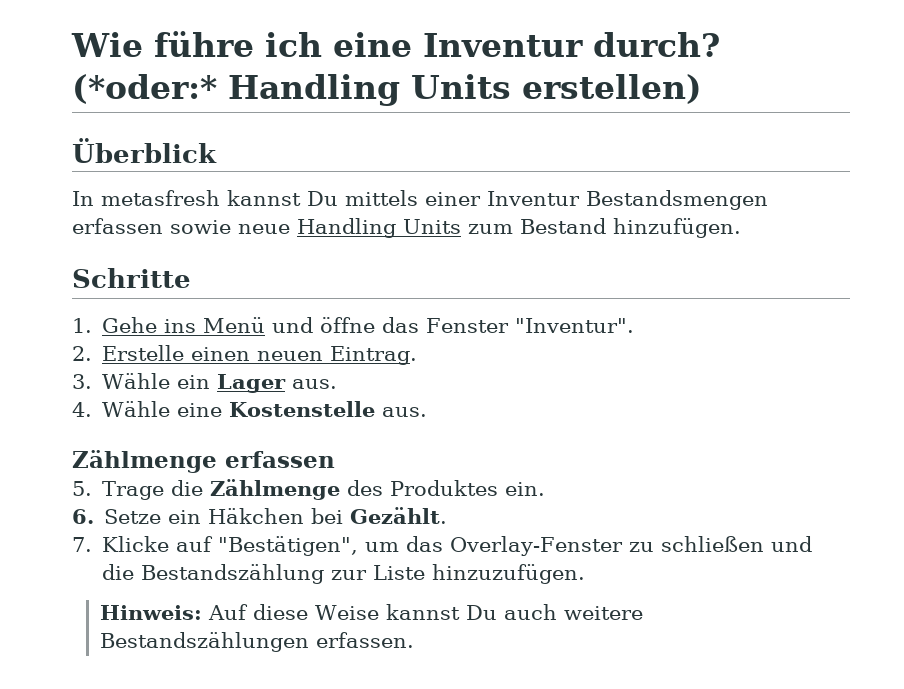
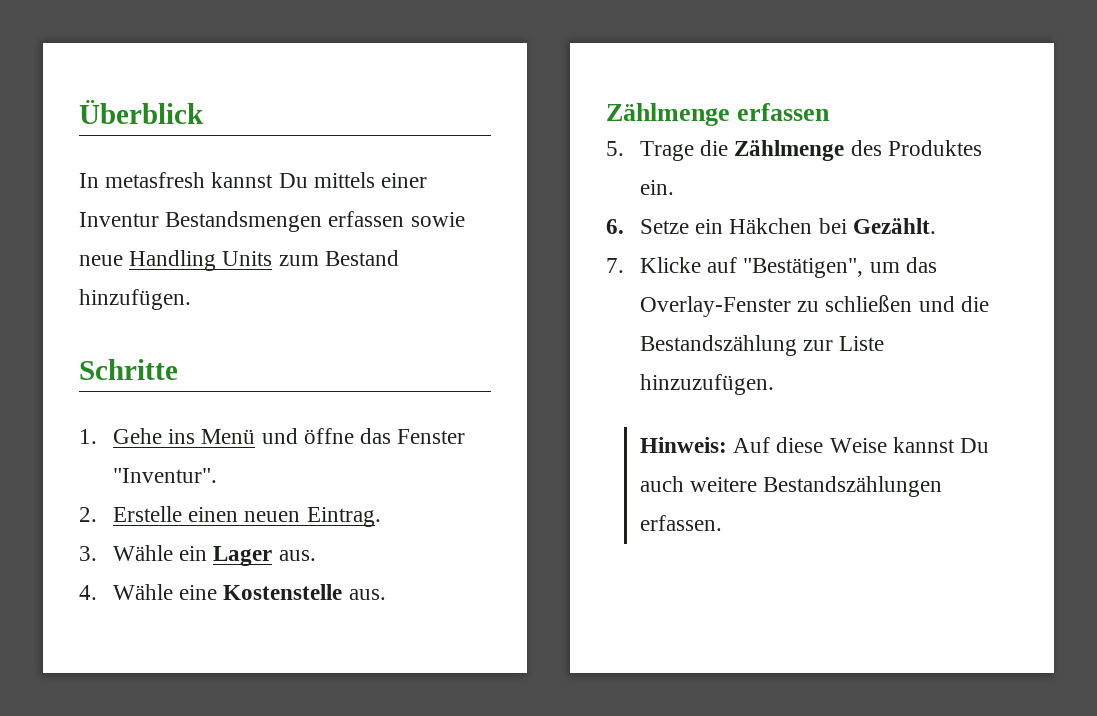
- Wie führe ich eine Inventur durch? (*oder:* Handling Units erstellen)

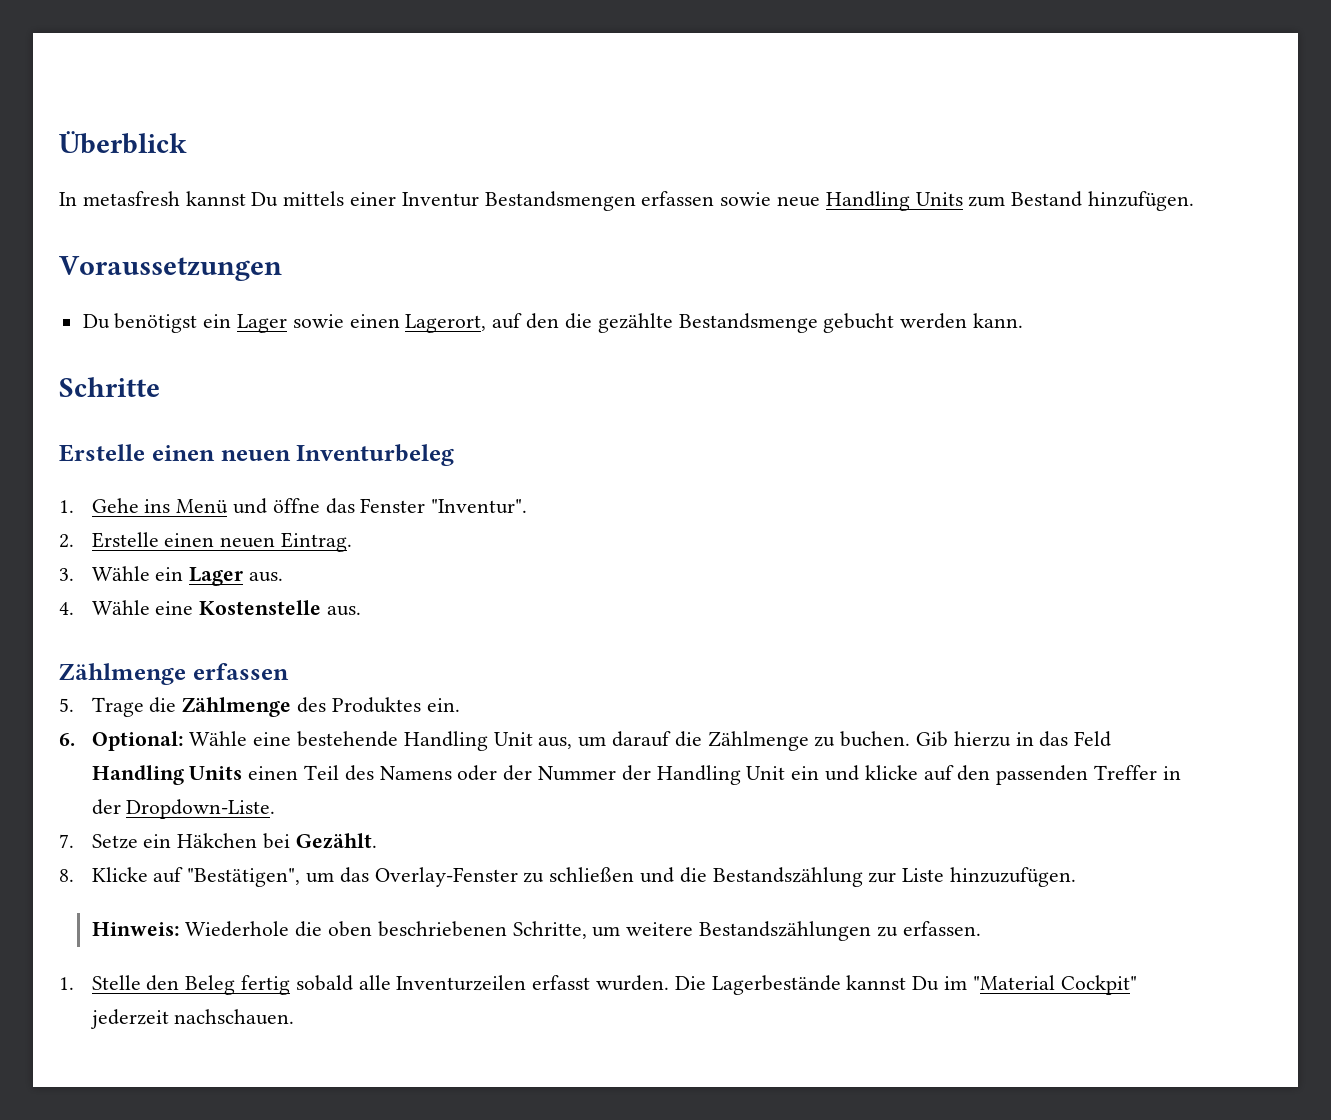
+ Voraussetzungen
+ Du benötigst ein Lager sowie einen Lagerort, auf den die gezählte Bestandsmenge gebucht werden kann.
  Schritte
+ Erstelle einen neuen Inventurbeleg
- 6. Setze ein Häkchen bei Gezählt.
+ 6. Optional: Wähle eine bestehende Handling Unit aus, um darauf die Zählmenge zu buchen. Gib hierzu in das Feld Handling Units einen Teil des Namens oder der Nummer der Handling Unit ein und klicke auf den passenden Treffer in der Dropdown-Liste.
+ 7. Setze ein Häkchen bei Gezählt.
- 7. Klicke auf "Bestätigen", um das Overlay-Fenster zu schließen und die Bestandszählung zur Liste hinzuzufügen.
+ 8. Klicke auf "Bestätigen", um das Overlay-Fenster zu schließen und die Bestandszählung zur Liste hinzuzufügen.
- Hinweis: Auf diese Weise kannst Du auch weitere Bestandszählungen erfassen.
+ Hinweis: Wiederhole die oben beschriebenen Schritte, um weitere Bestandszählungen zu erfassen.
+ 1. Stelle den Beleg fertig sobald alle Inventurzeilen erfasst wurden. Die Lagerbestände kannst Du im "Material Cockpit" jederzeit nachschauen.

